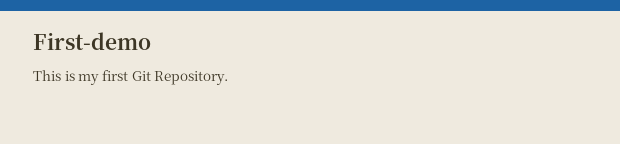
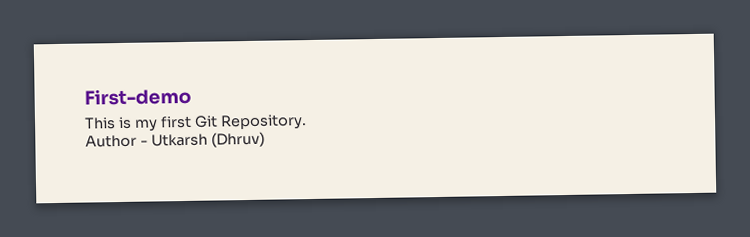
+ Author - Utkarsh (Dhruv)

